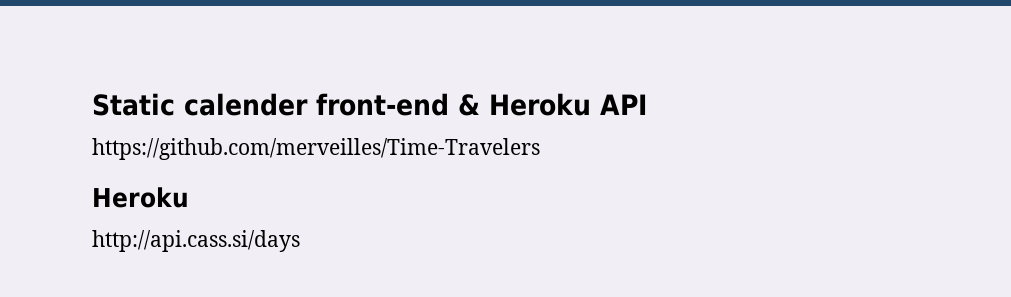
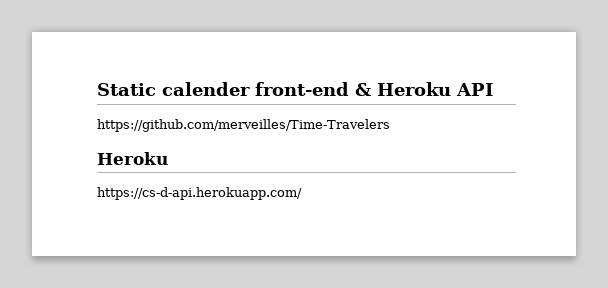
- http://api.cass.si/days
+ https://cs-d-api.herokuapp.com/

